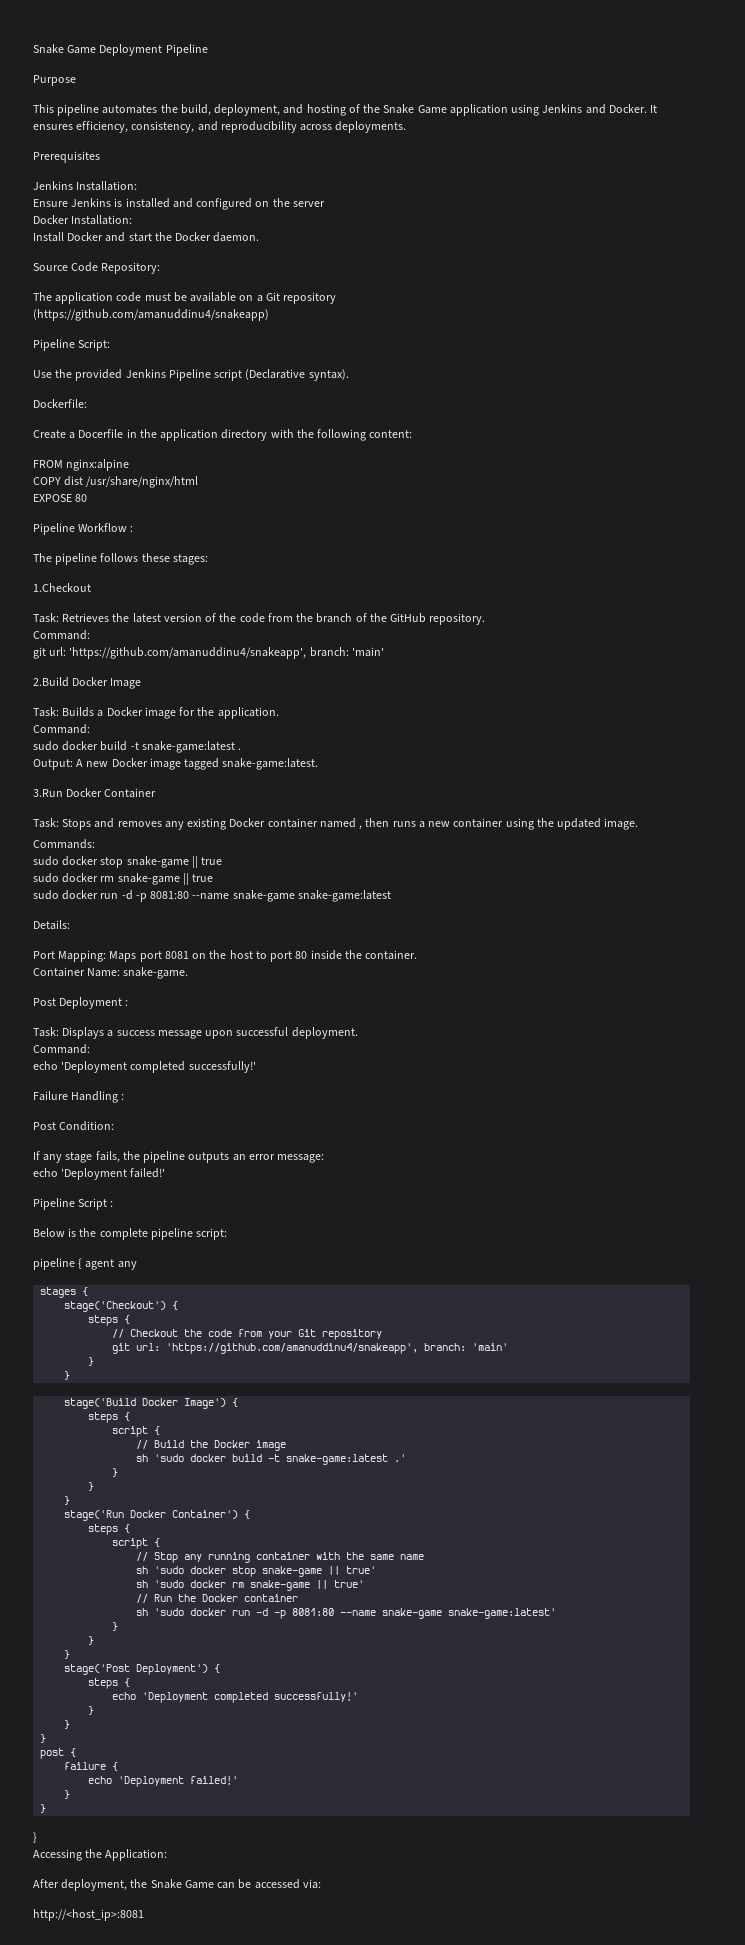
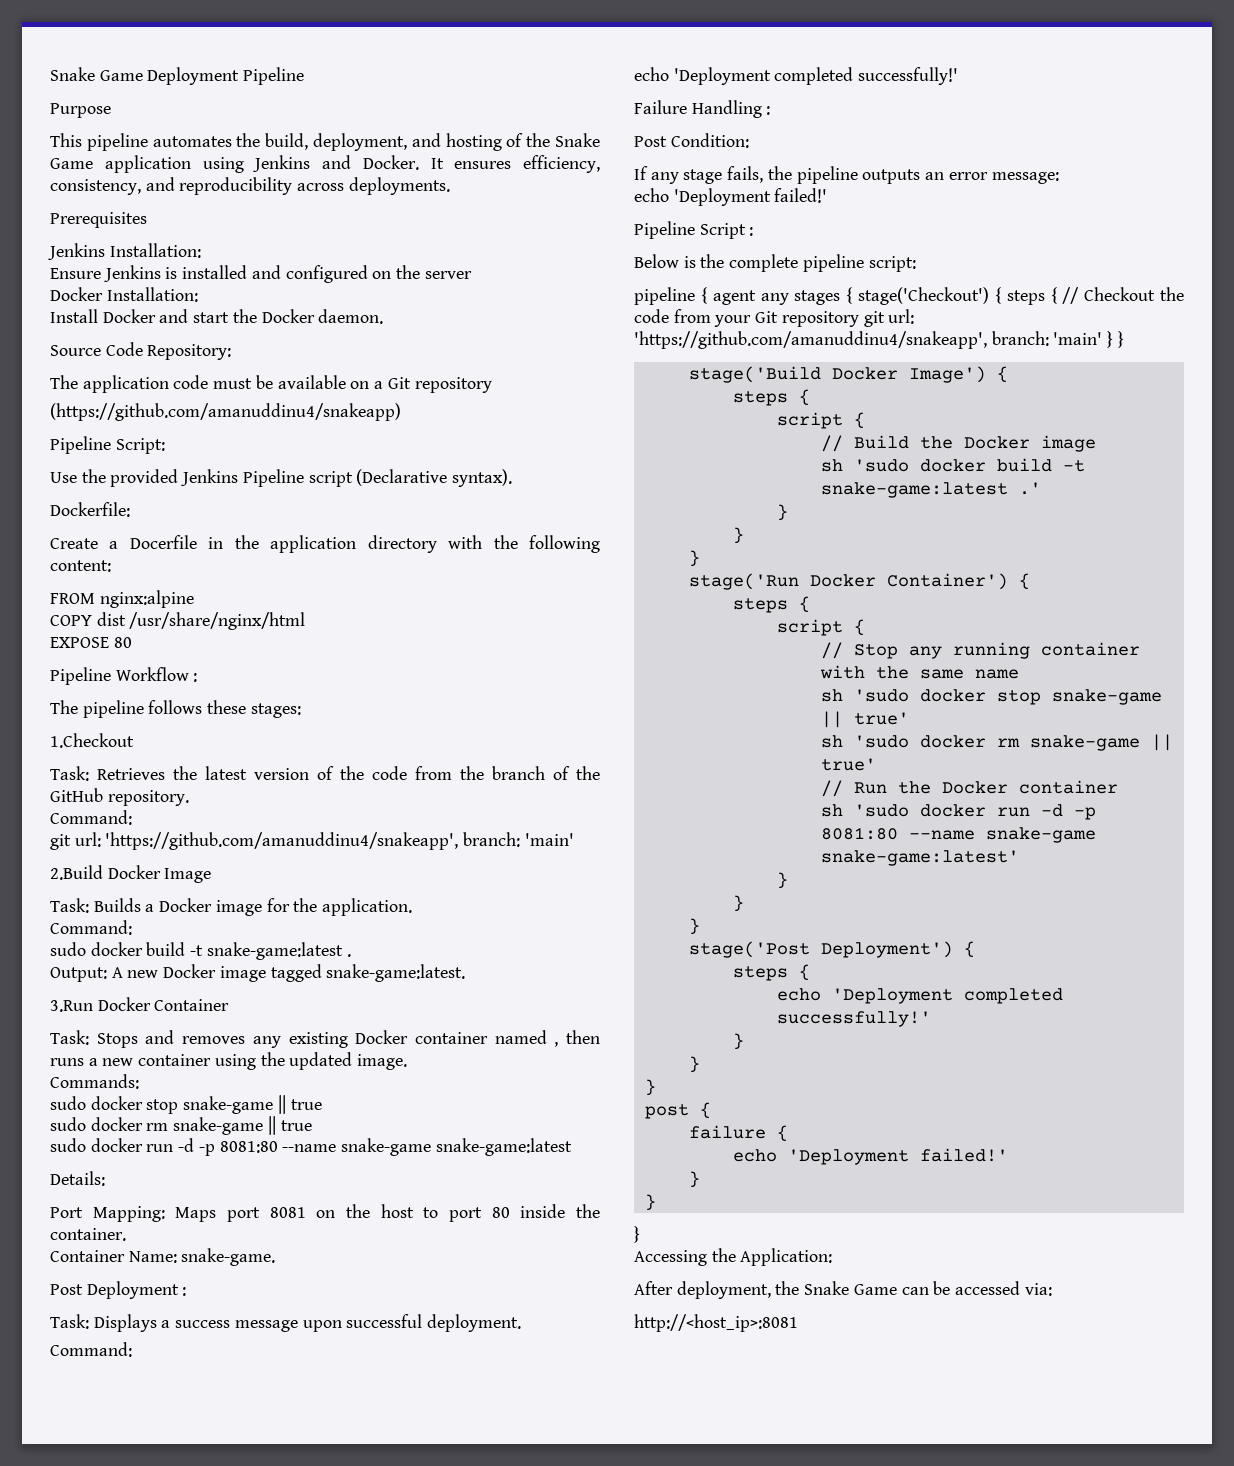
- pipeline { agent any
- stages {
- stage('Checkout') {
- steps {
- // Checkout the code from your Git repository
- git url: 'https://github.com/amanuddinu4/snakeapp', branch: 'main'
- }
- }
+ pipeline { agent any stages { stage('Checkout') { steps { // Checkout the code from your Git repository git url: 'https://github.com/amanuddinu4/snakeapp', branch: 'main' } }

